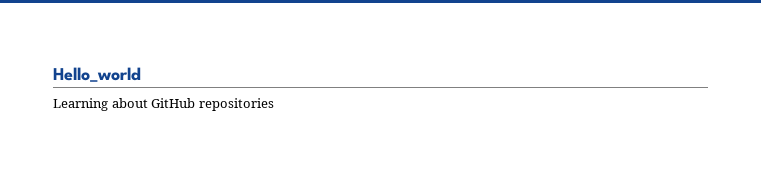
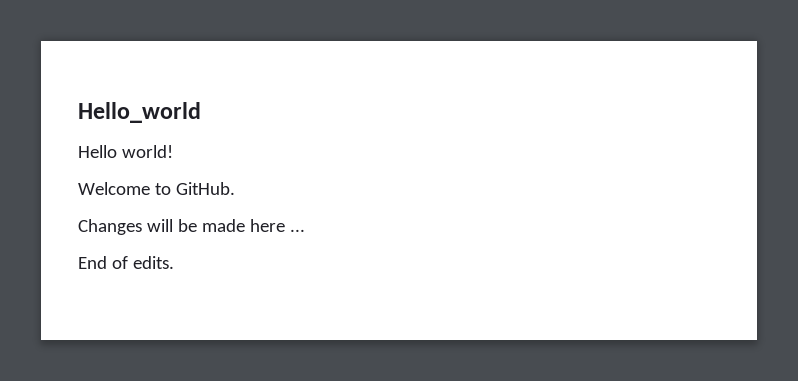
- Learning about GitHub repositories
+ Hello world!
+ Welcome to GitHub.
+ Changes will be made here ...
+ End of edits.

